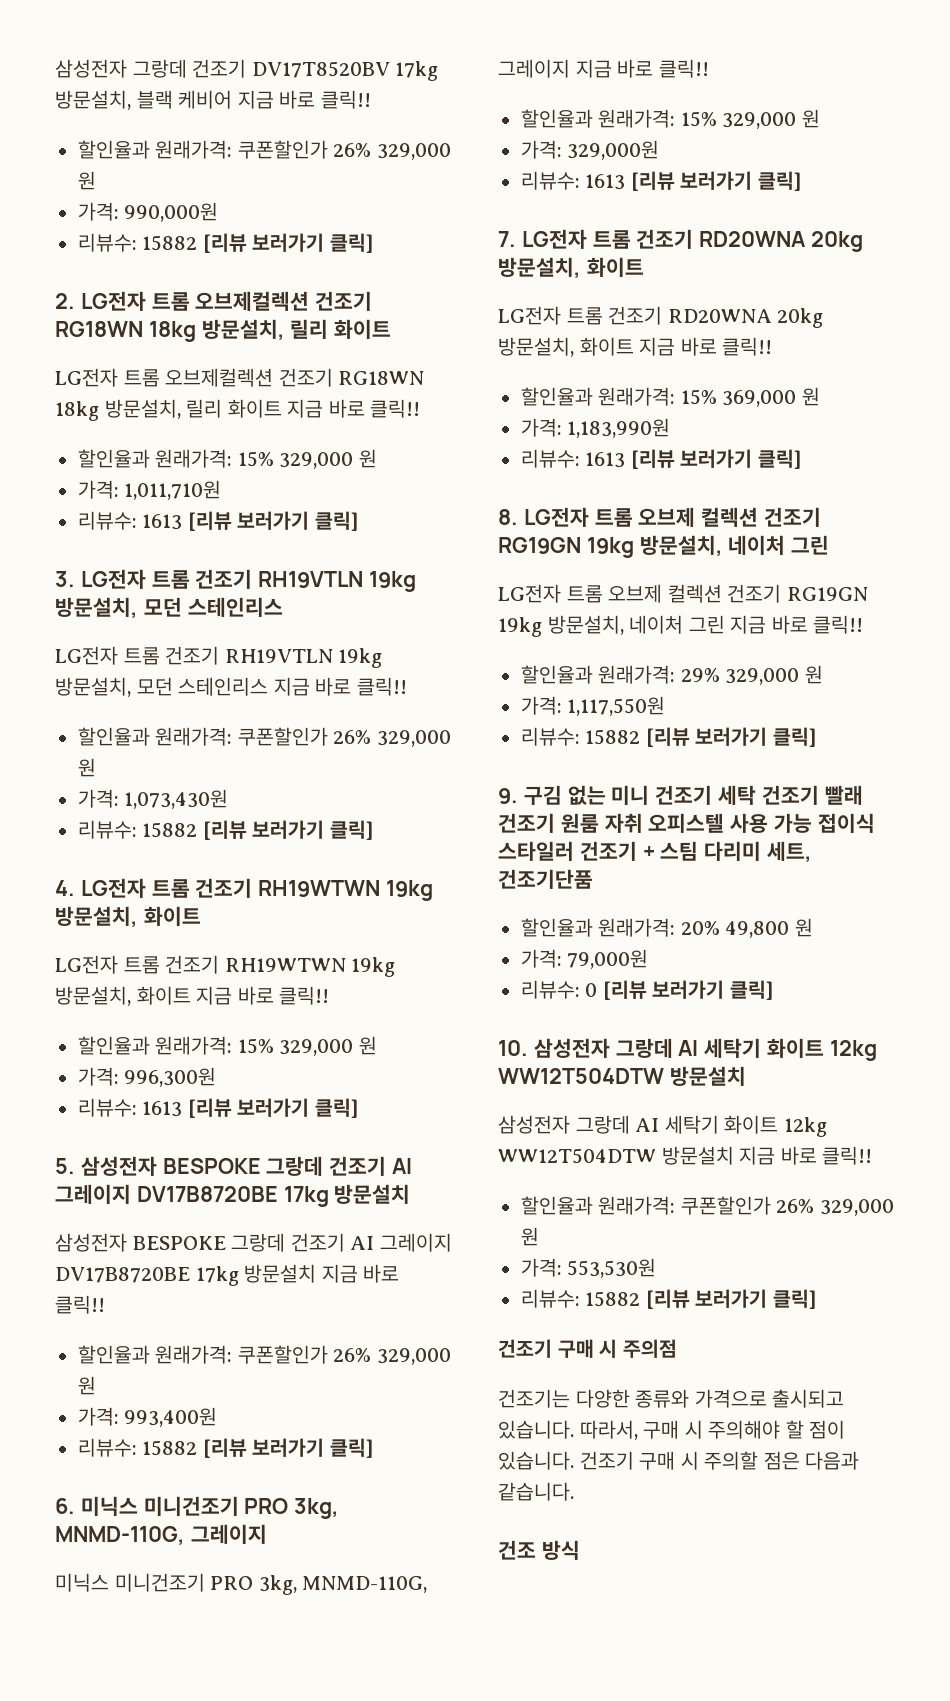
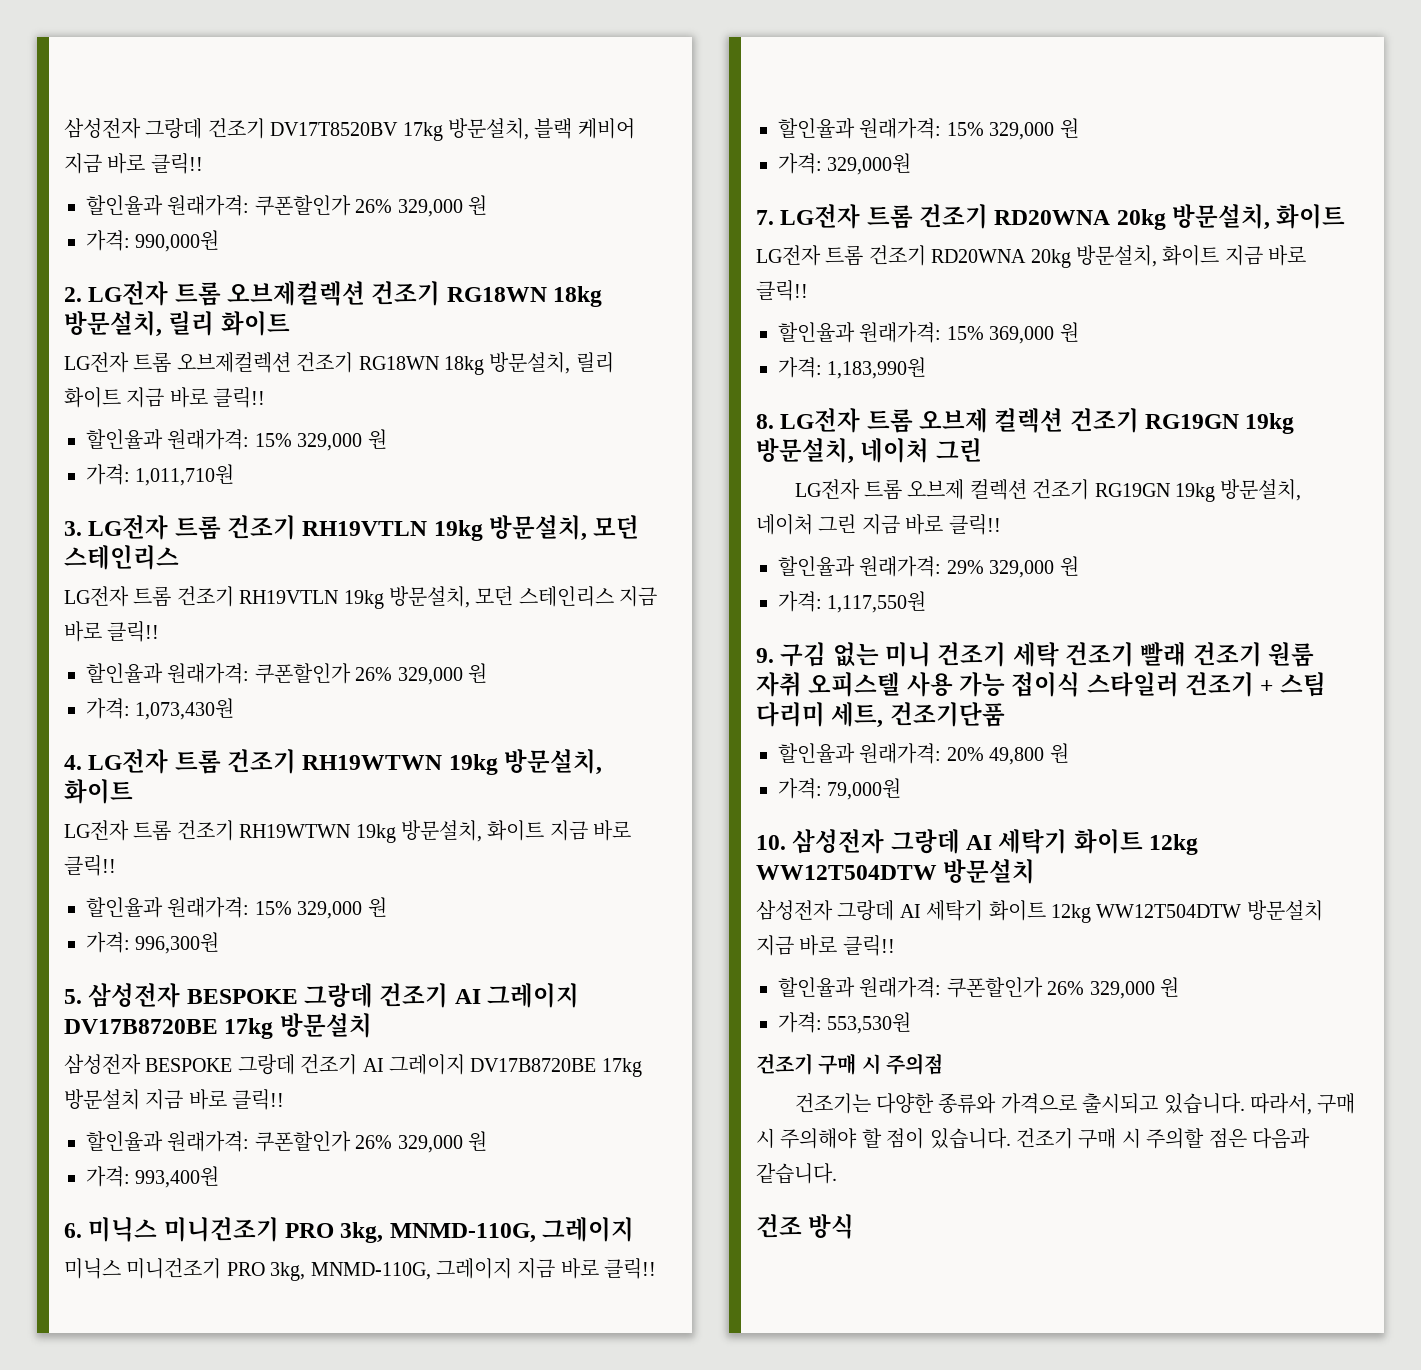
  가격: 990,000원
- 리뷰수: 15882 [리뷰 보러가기 클릭]
  가격: 1,011,710원
- 리뷰수: 1613 [리뷰 보러가기 클릭]
  가격: 1,073,430원
- 리뷰수: 15882 [리뷰 보러가기 클릭]
  가격: 996,300원
- 리뷰수: 1613 [리뷰 보러가기 클릭]
  가격: 993,400원
- 리뷰수: 15882 [리뷰 보러가기 클릭]
  가격: 329,000원
- 리뷰수: 1613 [리뷰 보러가기 클릭]
  가격: 1,183,990원
- 리뷰수: 1613 [리뷰 보러가기 클릭]
  가격: 1,117,550원
- 리뷰수: 15882 [리뷰 보러가기 클릭]
- 리뷰수: 0 [리뷰 보러가기 클릭]
  가격: 553,530원
- 리뷰수: 15882 [리뷰 보러가기 클릭]

